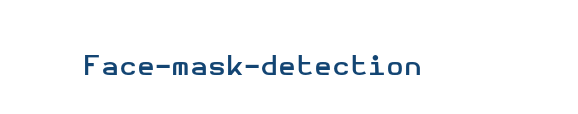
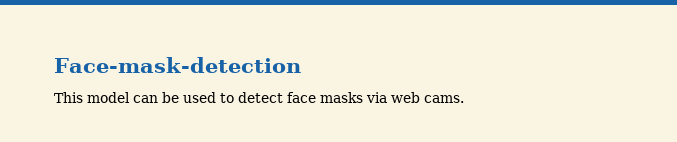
+ This model can be used to detect face masks via web cams.

